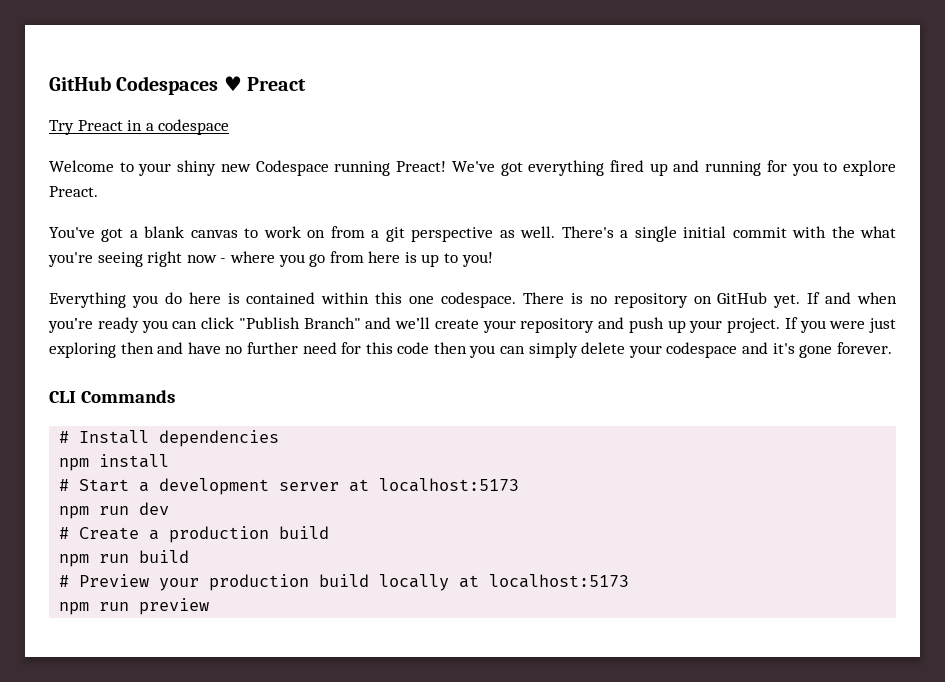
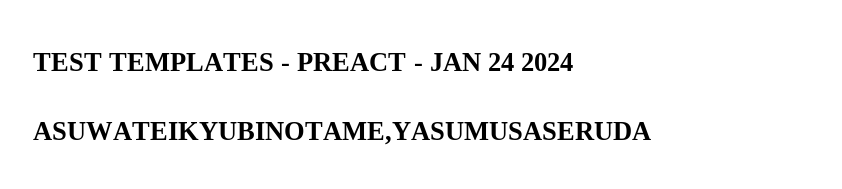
- GitHub Codespaces ♥ Preact
- Try Preact in a codespace
- Welcome to your shiny new Codespace running Preact! We've got everything fired up and running for you to explore Preact.
- You've got a blank canvas to work on from a git perspective as well. There's a single initial commit with the what you're seeing right now - where you go from here is up to you!
- Everything you do here is contained within this one codespace. There is no repository on GitHub yet. If and when you’re ready you can click "Publish Branch" and we’ll create your repository and push up your project. If you were just exploring then and have no further need for this code then you can simply delete your codespace and it's gone forever.
- CLI Commands
- # Install dependencies
- npm install
- # Start a development server at localhost:5173
- npm run dev
- # Create a production build
- npm run build
- # Preview your production build locally at localhost:5173
- npm run preview
+ TEST TEMPLATES - PREACT - JAN 24 2024
+ ASUWATEIKYUBINOTAME,YASUMUSASERUDA

